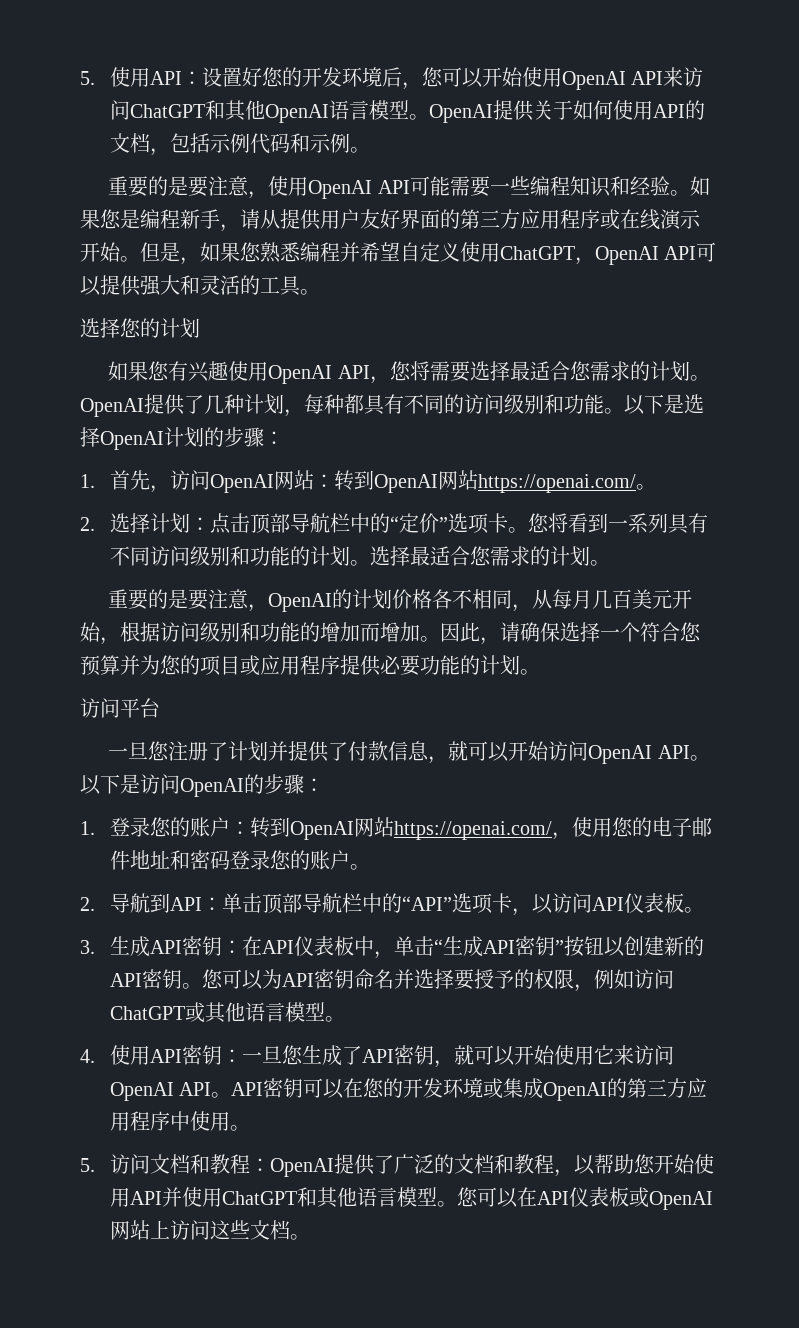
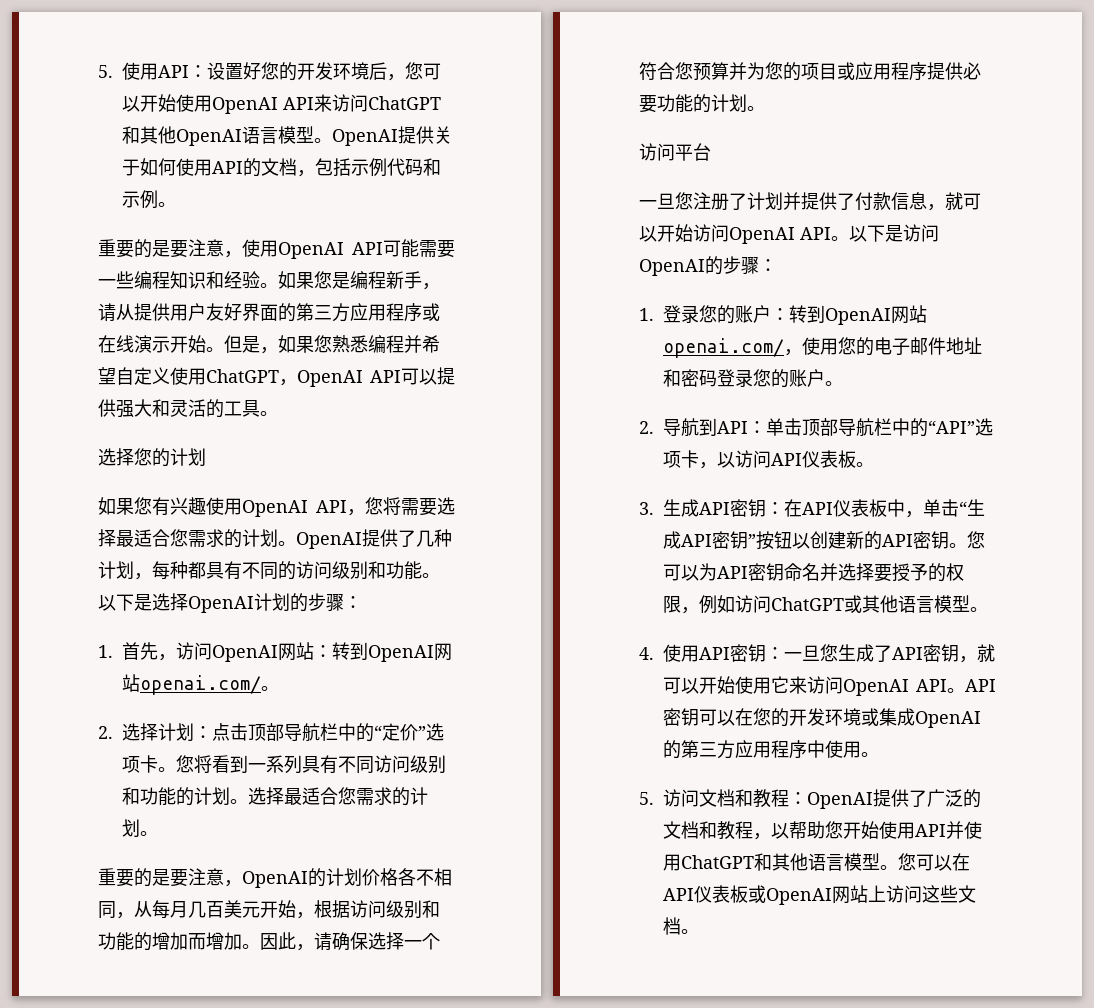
- 1.首先，访问OpenAI网站：转到OpenAI网站https://openai.com/。
+ 1.首先，访问OpenAI网站：转到OpenAI网站openai.com/。
- 1.登录您的账户：转到OpenAI网站https://openai.com/，使用您的电子邮件地址和密码登录您的账户。
+ 1.登录您的账户：转到OpenAI网站openai.com/，使用您的电子邮件地址和密码登录您的账户。

